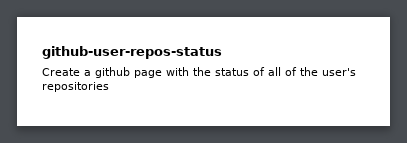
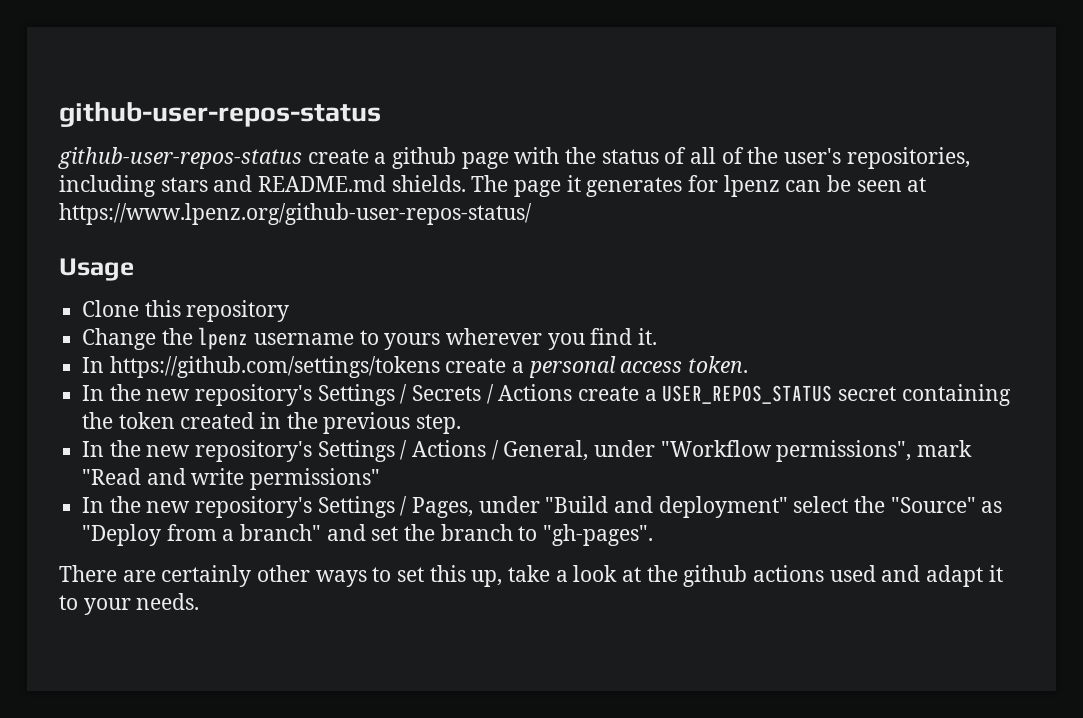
- Create a github page with the status of all of the user's repositories
+ github-user-repos-status create a github page with the status of all of the user's repositories, including stars and README.md shields. The page it generates for lpenz can be seen at https://www.lpenz.org/github-user-repos-status/
+ Usage
+ Clone this repository
+ Change the lpenz username to yours wherever you find it.
+ In https://github.com/settings/tokens create a personal access token.
+ In the new repository's Settings / Secrets / Actions create a USER_REPOS_STATUS secret containing the token created in the previous step.
+ In the new repository's Settings / Actions / General, under "Workflow permissions", mark "Read and write permissions"
+ In the new repository's Settings / Pages, under "Build and deployment" select the "Source" as "Deploy from a branch" and set the branch to "gh-pages".
+ There are certainly other ways to set this up, take a look at the github actions used and adapt it to your needs.

